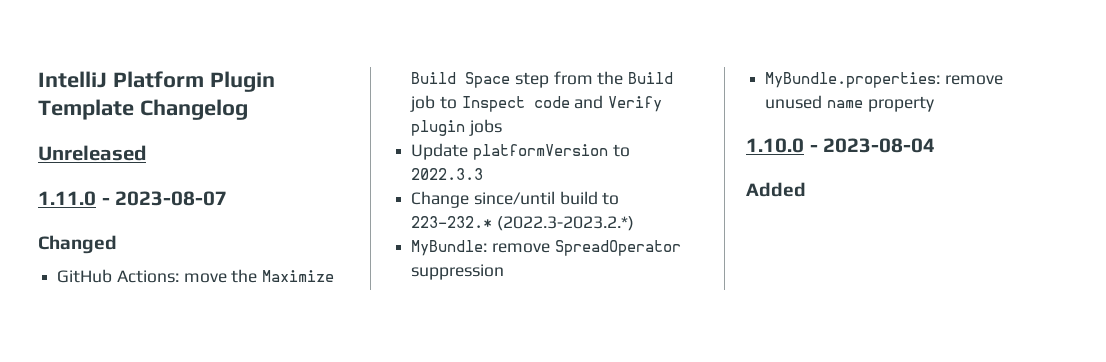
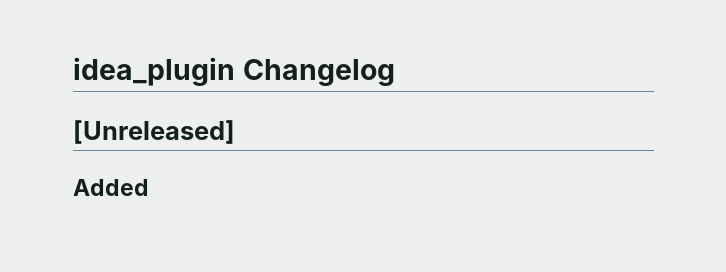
- IntelliJ Platform Plugin Template Changelog
- Unreleased
- 1.11.0 - 2023-08-07
- Changed
- GitHub Actions: move the Maximize Build Space step from the Build job to Inspect code and Verify plugin jobs
- Update platformVersion to 2022.3.3
- Change since/until build to 223-232.* (2022.3-2023.2.*)
- MyBundle: remove SpreadOperator suppression
- MyBundle.properties: remove unused name property
- 1.10.0 - 2023-08-04
+ idea_plugin Changelog
+ [Unreleased]

